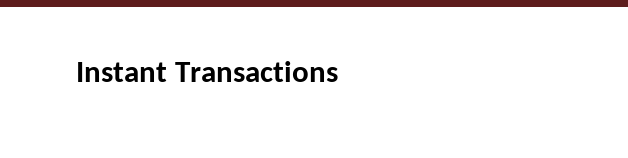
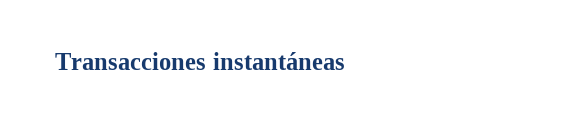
- Instant Transactions
+ Transacciones instantáneas

